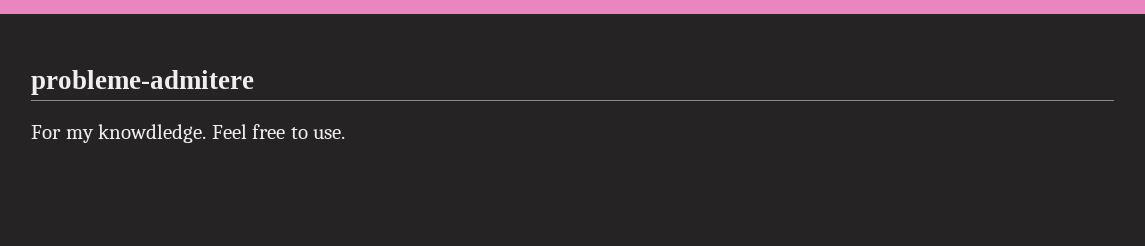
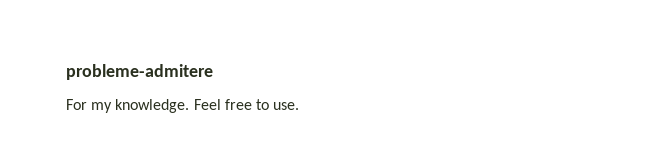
- For my knowdledge.
+ For my knowledge.

